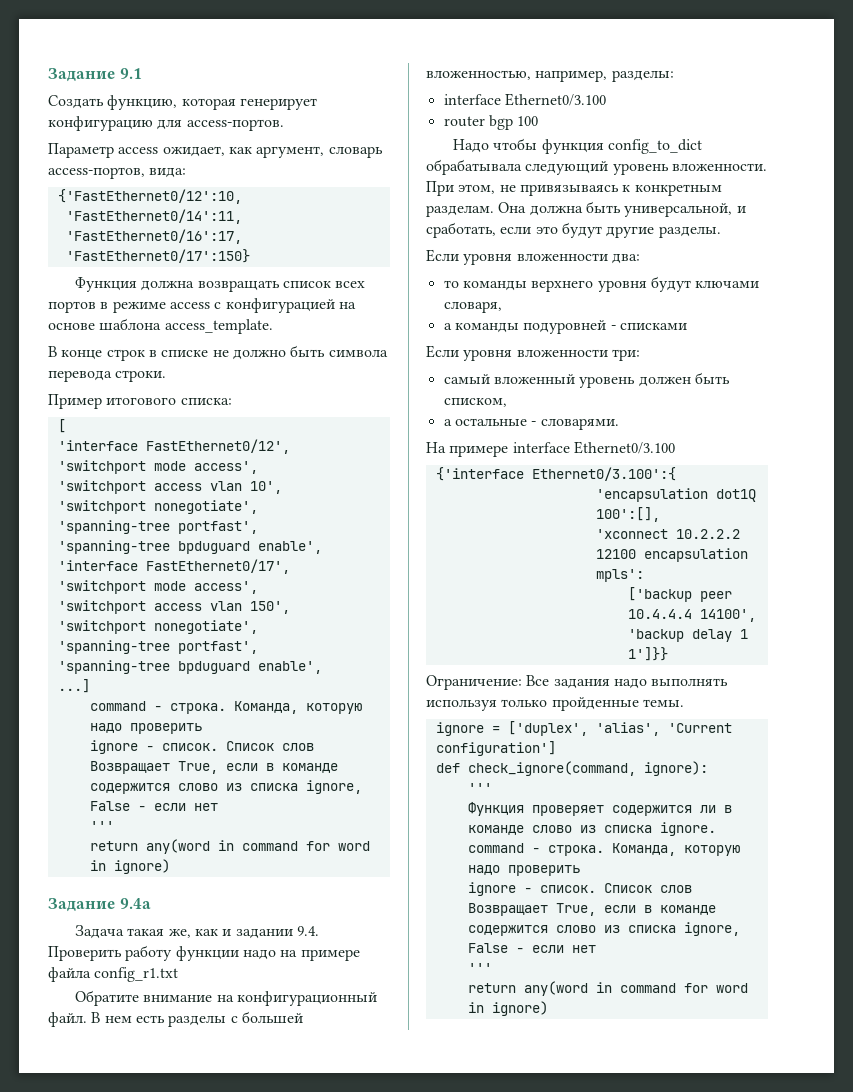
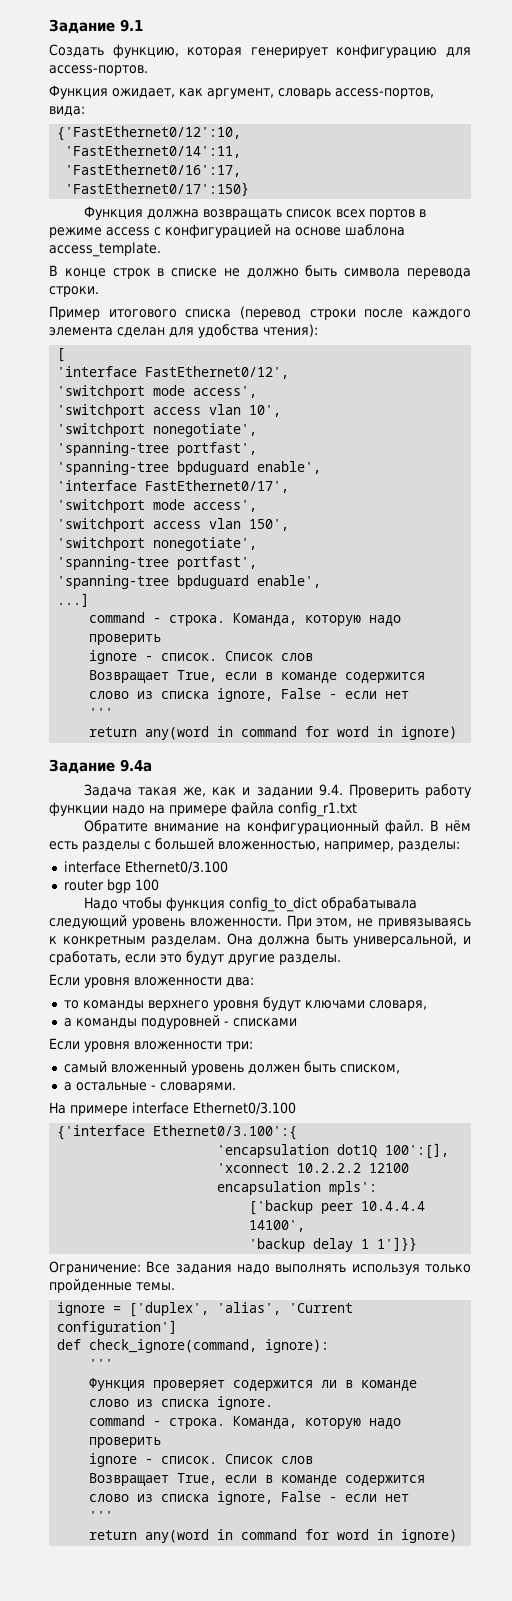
- Параметр access ожидает, как аргумент, словарь access-портов, вида:
+ Функция ожидает, как аргумент, словарь access-портов, вида:
- Пример итогового списка:
+ Пример итогового списка (перевод строки после каждого элемента сделан для удобства чтения):
- В нем есть разделы с большей вложенностью, например, разделы:
+ В нём есть разделы с большей вложенностью, например, разделы:

